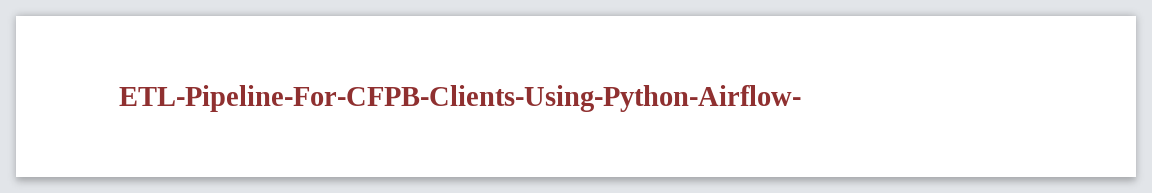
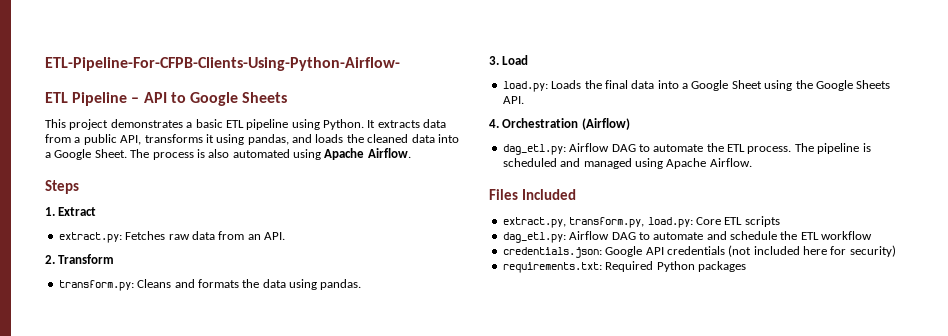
+ ETL Pipeline – API to Google Sheets
+ This project demonstrates a basic ETL pipeline using Python. It extracts data from a public API, transforms it using pandas, and loads the cleaned data into a Google Sheet. The process is also automated using Apache Airflow.
+ Steps
+ 1. Extract
+ extract.py: Fetches raw data from an API.
+ 2. Transform
+ transform.py: Cleans and formats the data using pandas.
+ 3. Load
+ load.py: Loads the final data into a Google Sheet using the Google Sheets API.
+ 4. Orchestration (Airflow)
+ dag_etl.py: Airflow DAG to automate the ETL process. The pipeline is scheduled and managed using Apache Airflow.
+ Files Included
+ extract.py, transform.py, load.py: Core ETL scripts
+ dag_etl.py: Airflow DAG to automate and schedule the ETL workflow
+ credentials.json: Google API credentials (not included here for security)
+ requirements.txt: Required Python packages

